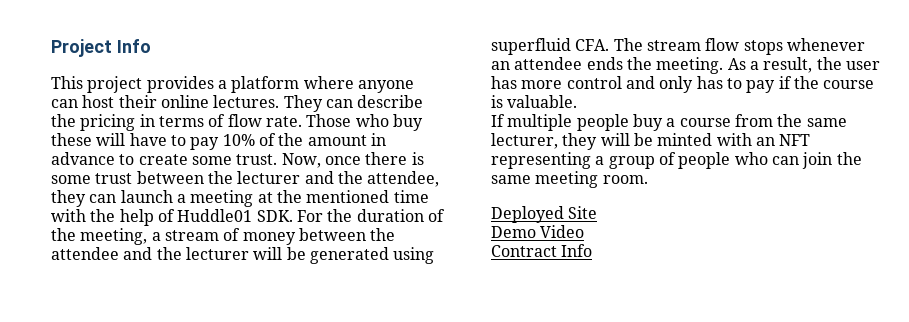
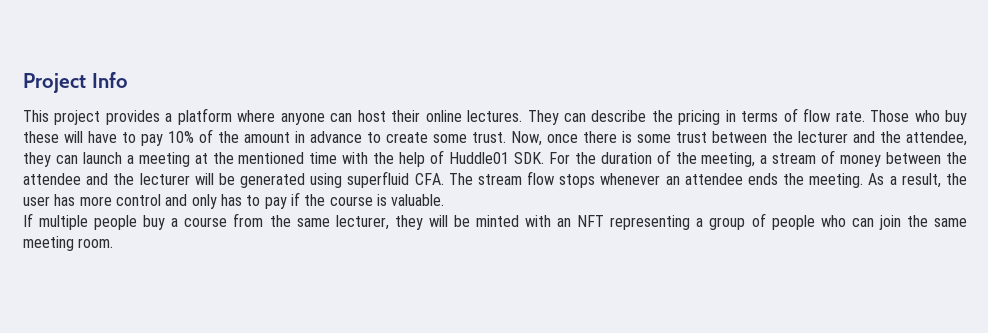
- Deployed Site
- Demo Video
- Contract Info

